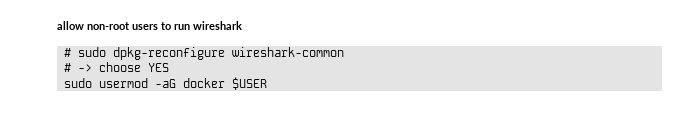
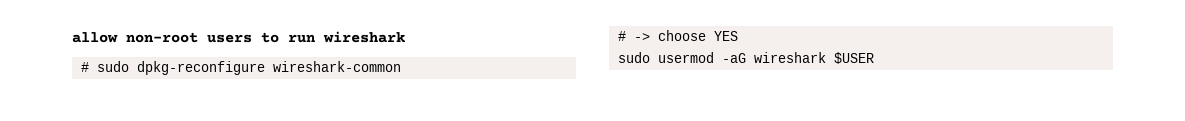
- sudo usermod -aG docker $USER
+ sudo usermod -aG wireshark $USER

